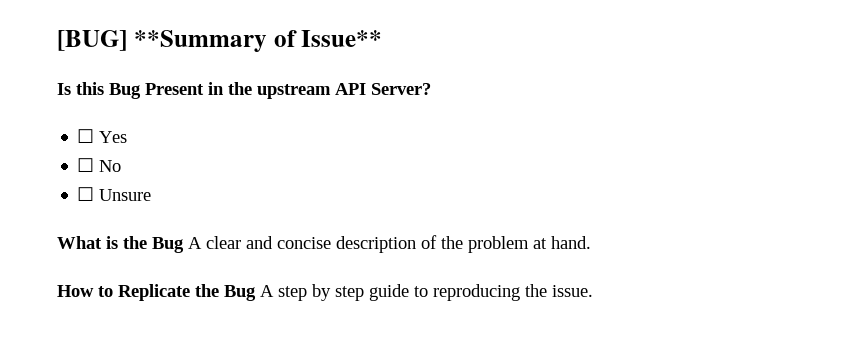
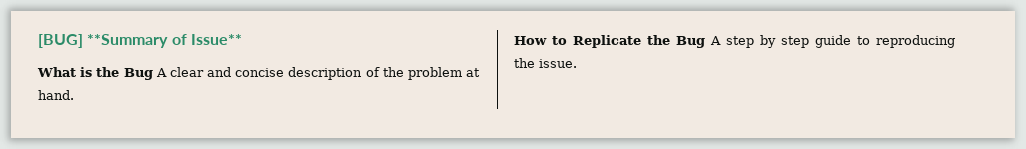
- Is this Bug Present in the upstream API Server?
- ☐ Yes
- ☐ No
- ☐ Unsure

